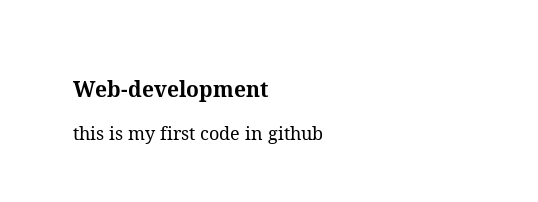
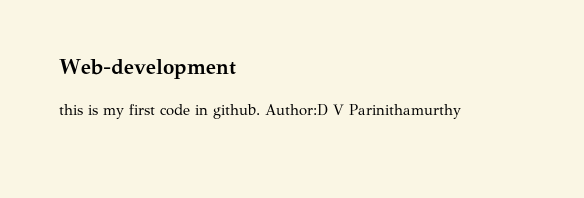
- this is my first code in github
+ this is my first code in github. Author:D V Parinithamurthy

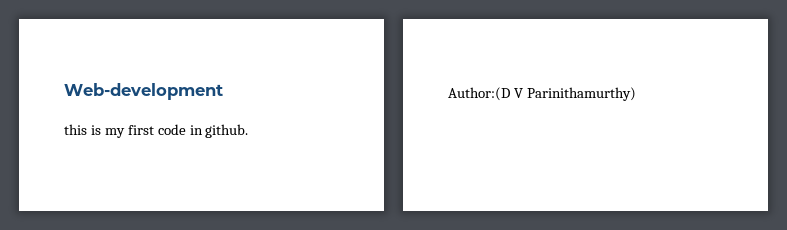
- this is my first code in github. Author:D V Parinithamurthy
+ this is my first code in github.
+ Author:(D V Parinithamurthy)

